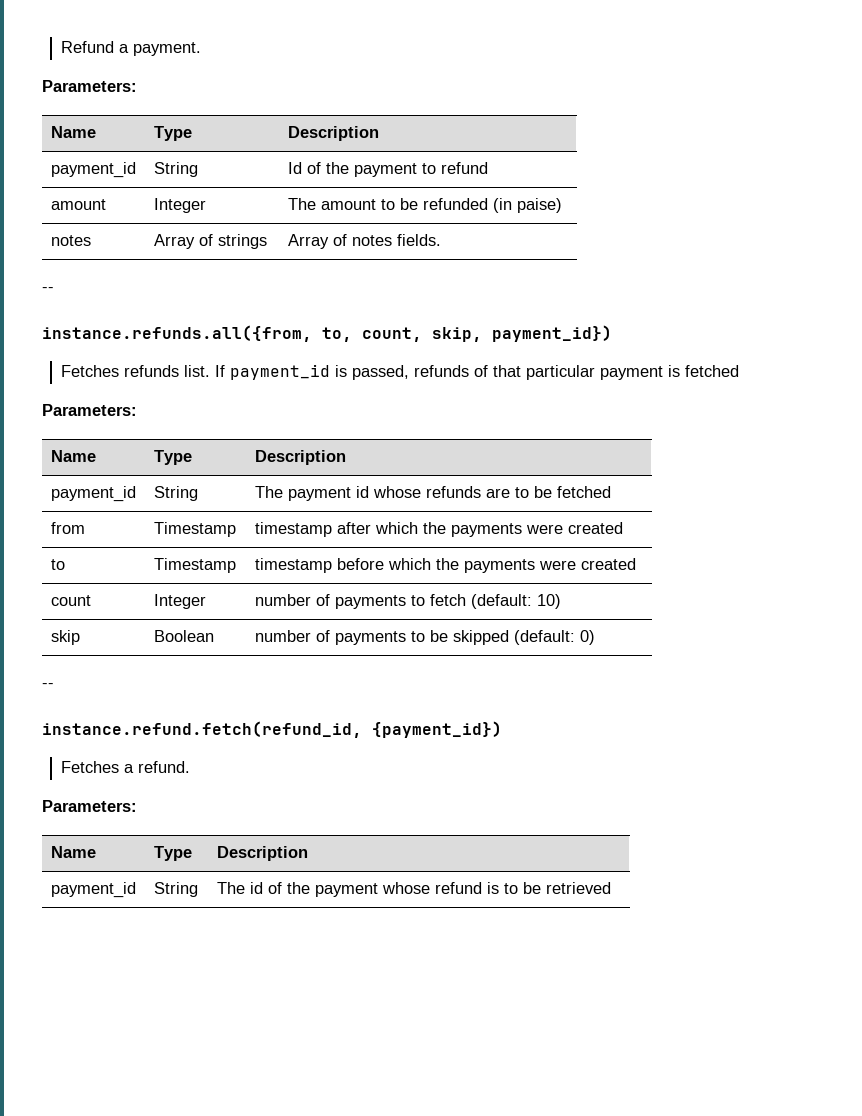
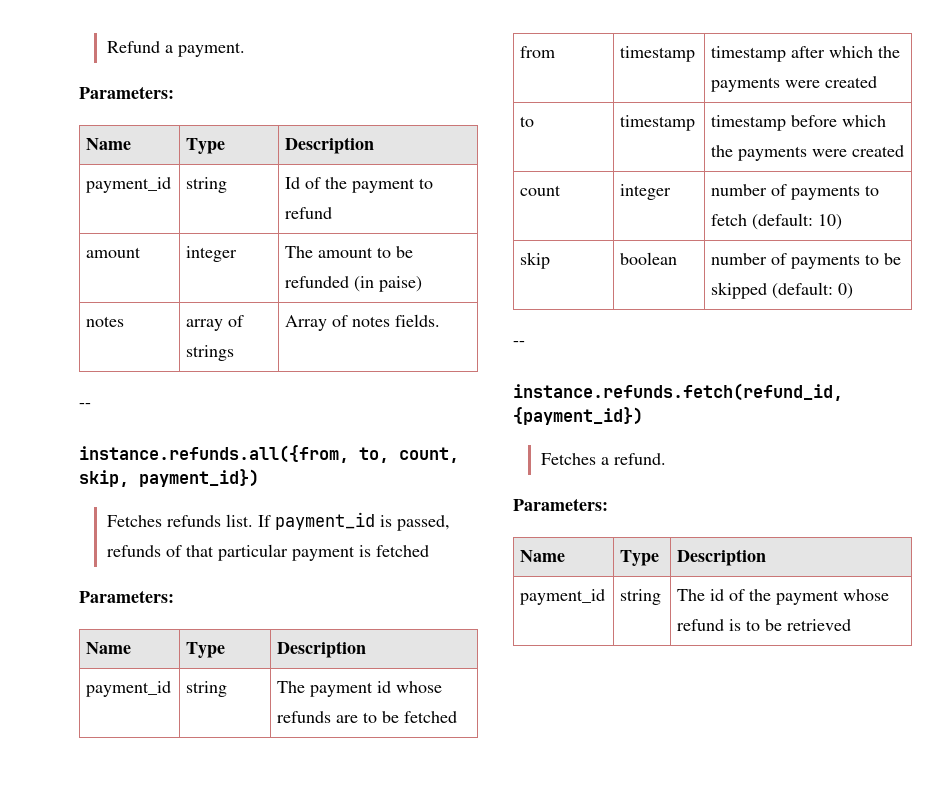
- payment_id | String | Id of the payment to refund
+ payment_id | string | Id of the payment to refund
- amount | Integer | The amount to be refunded (in paise)
+ amount | integer | The amount to be refunded (in paise)
- notes | Array of strings | Array of notes fields.
+ notes | array of strings | Array of notes fields.
- payment_id | String | The payment id whose refunds are to be fetched
+ payment_id | string | The payment id whose refunds are to be fetched
- from | Timestamp | timestamp after which the payments were created
+ from | timestamp | timestamp after which the payments were created
- to | Timestamp | timestamp before which the payments were created
+ to | timestamp | timestamp before which the payments were created
- count | Integer | number of payments to fetch (default: 10)
+ count | integer | number of payments to fetch (default: 10)
- skip | Boolean | number of payments to be skipped (default: 0)
+ skip | boolean | number of payments to be skipped (default: 0)
- instance.refund.fetch(refund_id, {payment_id})
+ instance.refunds.fetch(refund_id, {payment_id})
- payment_id | String | The id of the payment whose refund is to be retrieved
+ payment_id | string | The id of the payment whose refund is to be retrieved

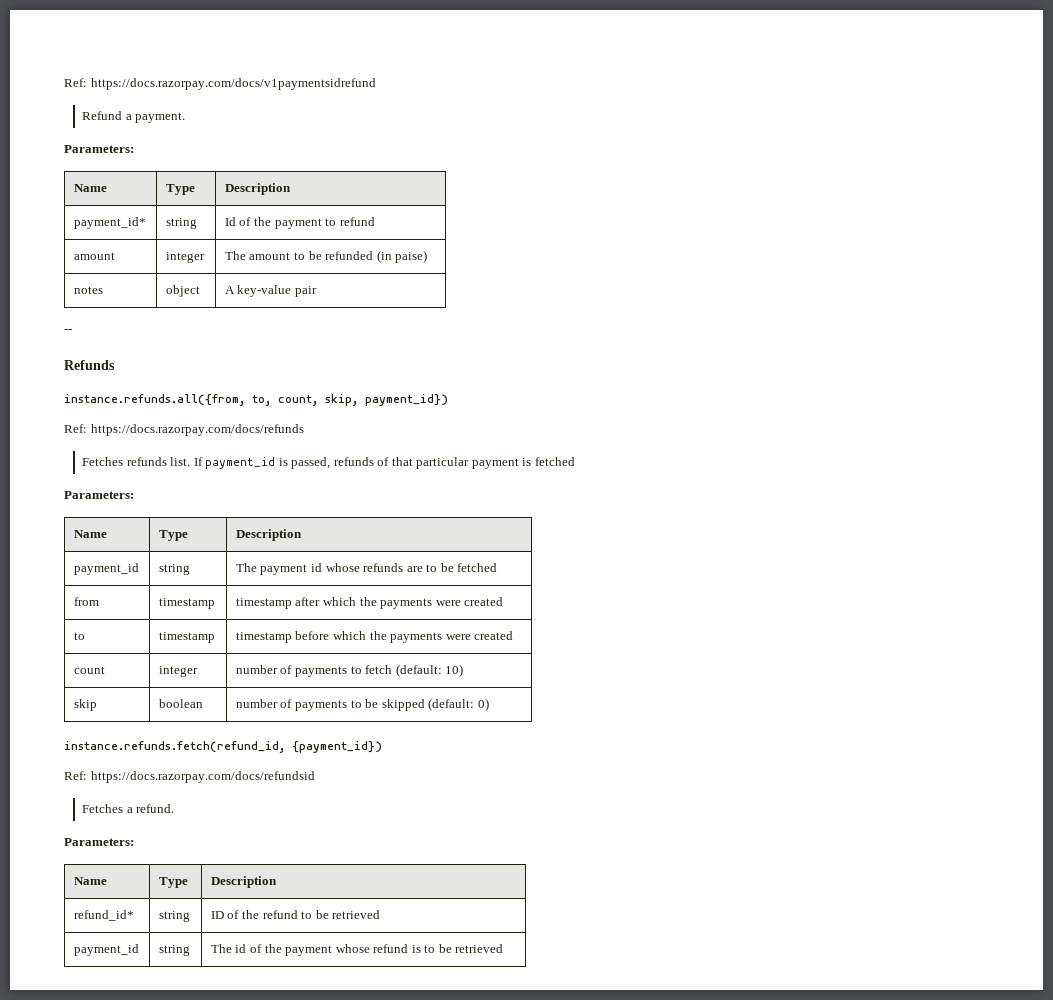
+ Ref: https://docs.razorpay.com/docs/v1paymentsidrefund
- payment_id | string | Id of the payment to refund
+ payment_id* | string | Id of the payment to refund
- notes | array of strings | Array of notes fields.
+ notes | object | A key-value pair
  --
+ Refunds
+ Ref: https://docs.razorpay.com/docs/refunds
  skip | boolean | number of payments to be skipped (default: 0)
- --
+ Ref: https://docs.razorpay.com/docs/refundsid
+ refund_id* | string | ID of the refund to be retrieved

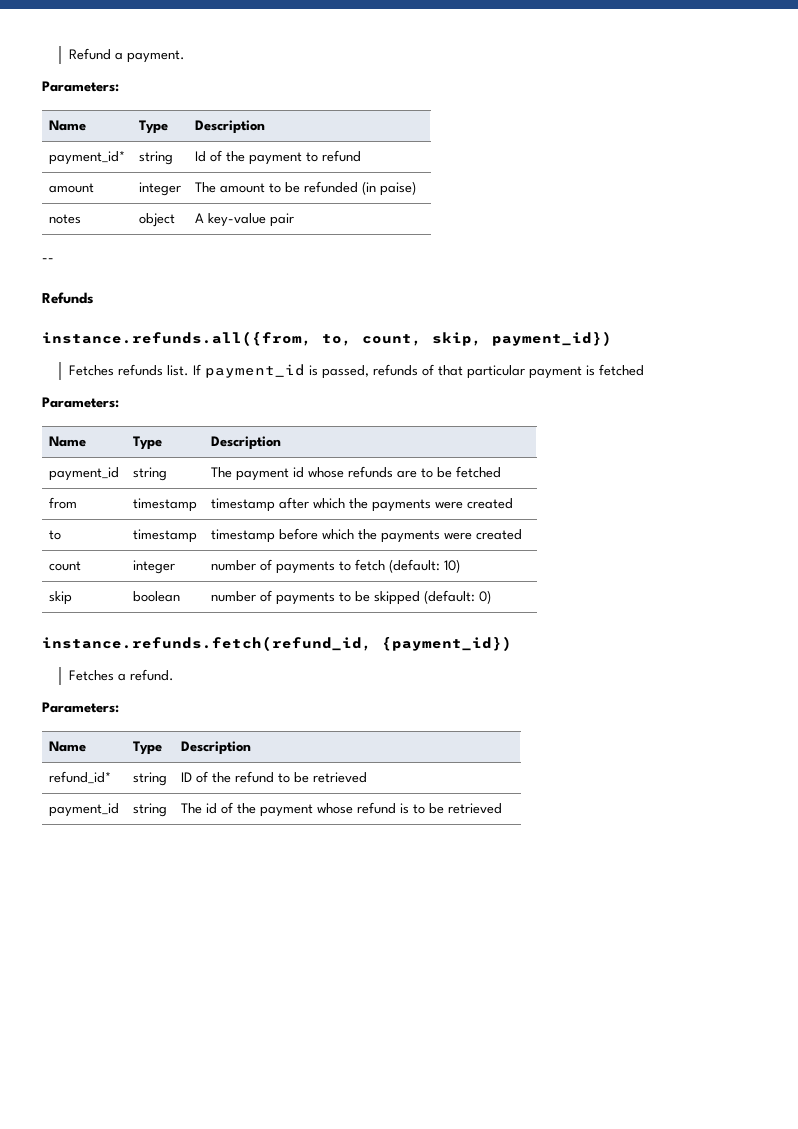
- Ref: https://docs.razorpay.com/docs/v1paymentsidrefund
- Ref: https://docs.razorpay.com/docs/refunds
- Ref: https://docs.razorpay.com/docs/refundsid

